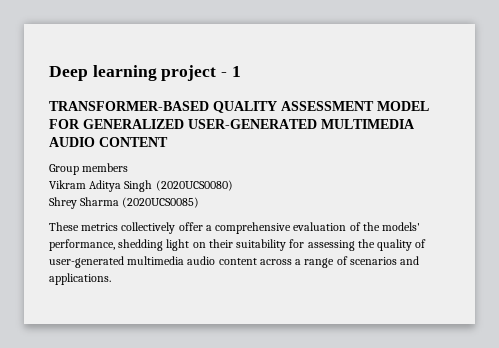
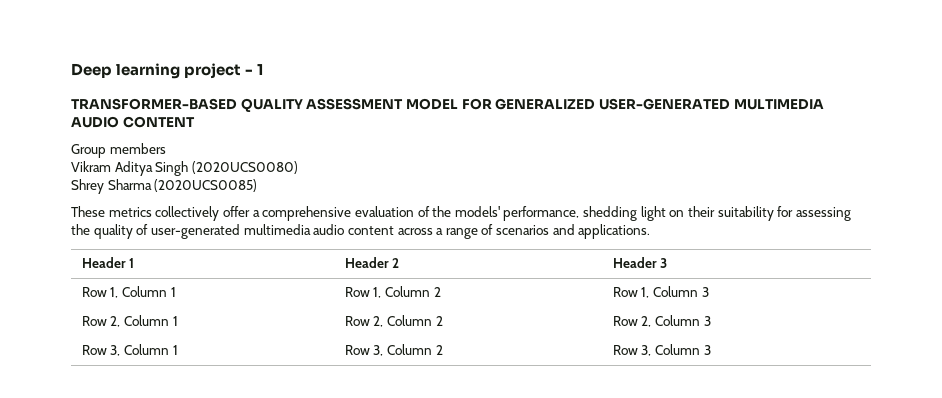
+ Header 1 | Header 2 | Header 3
+ Row 1, Column 1 | Row 1, Column 2 | Row 1, Column 3
+ Row 2, Column 1 | Row 2, Column 2 | Row 2, Column 3
+ Row 3, Column 1 | Row 3, Column 2 | Row 3, Column 3

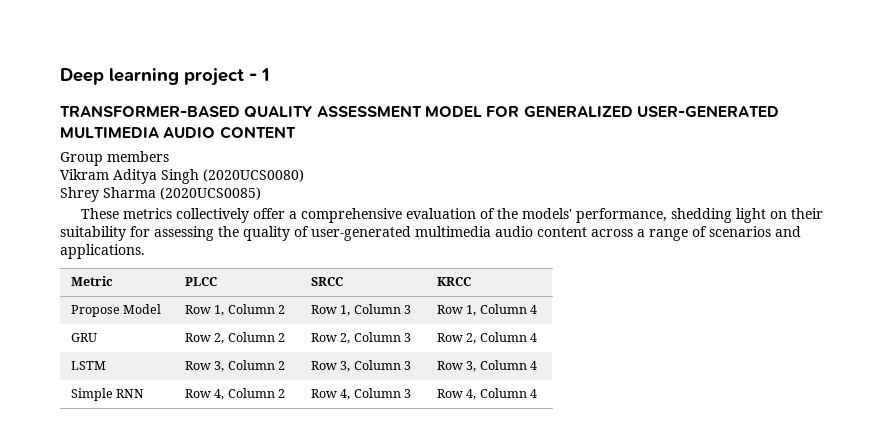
- Header 1 | Header 2 | Header 3
- Row 1, Column 1 | Row 1, Column 2 | Row 1, Column 3
- Row 2, Column 1 | Row 2, Column 2 | Row 2, Column 3
- Row 3, Column 1 | Row 3, Column 2 | Row 3, Column 3
+ Metric | PLCC | SRCC | KRCC
+ Propose Model | Row 1, Column 2 | Row 1, Column 3 | Row 1, Column 4
+ GRU | Row 2, Column 2 | Row 2, Column 3 | Row 2, Column 4
+ LSTM | Row 3, Column 2 | Row 3, Column 3 | Row 3, Column 4
+ Simple RNN | Row 4, Column 2 | Row 4, Column 3 | Row 4, Column 4

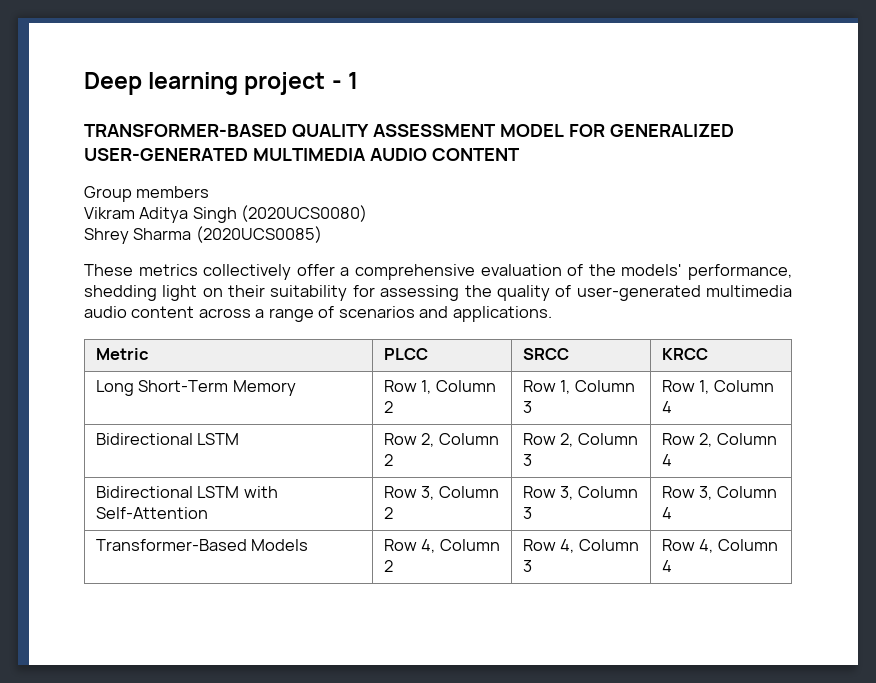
- Propose Model | Row 1, Column 2 | Row 1, Column 3 | Row 1, Column 4
+ Long Short-Term Memory | Row 1, Column 2 | Row 1, Column 3 | Row 1, Column 4
- GRU | Row 2, Column 2 | Row 2, Column 3 | Row 2, Column 4
+ Bidirectional LSTM | Row 2, Column 2 | Row 2, Column 3 | Row 2, Column 4
- LSTM | Row 3, Column 2 | Row 3, Column 3 | Row 3, Column 4
+ Bidirectional LSTM with Self-Attention | Row 3, Column 2 | Row 3, Column 3 | Row 3, Column 4
- Simple RNN | Row 4, Column 2 | Row 4, Column 3 | Row 4, Column 4
+ Transformer-Based Models | Row 4, Column 2 | Row 4, Column 3 | Row 4, Column 4

